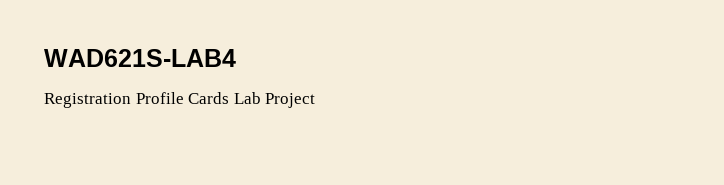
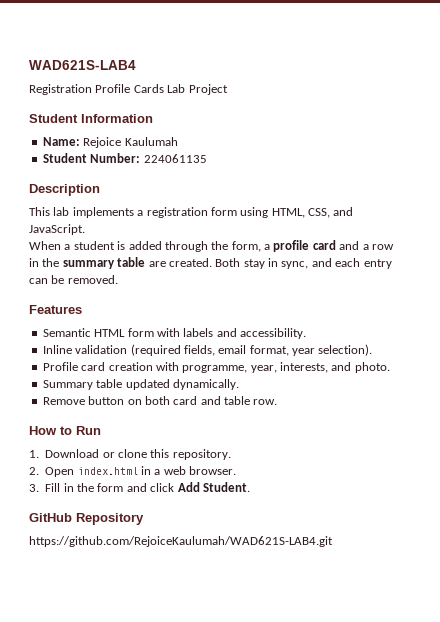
+ Student Information
+ Name: Rejoice Kaulumah
+ Student Number: 224061135
+ Description
+ This lab implements a registration form using HTML, CSS, and JavaScript.
+ When a student is added through the form, a profile card and a row in the summary table are created. Both stay in sync, and each entry can be removed.
+ Features
+ Semantic HTML form with labels and accessibility.
+ Inline validation (required fields, email format, year selection).
+ Profile card creation with programme, year, interests, and photo.
+ Summary table updated dynamically.
+ Remove button on both card and table row.
+ How to Run
+ 1. Download or clone this repository.
+ 2. Open index.html in a web browser.
+ 3. Fill in the form and click Add Student.
+ GitHub Repository
+ https://github.com/RejoiceKaulumah/WAD621S-LAB4.git

